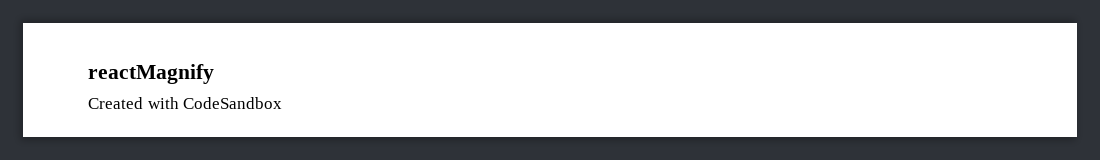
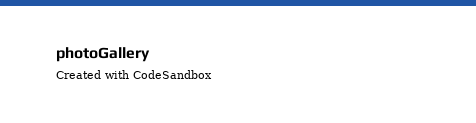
- reactMagnify
+ photoGallery

